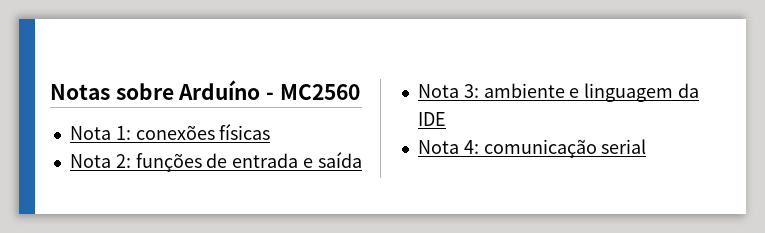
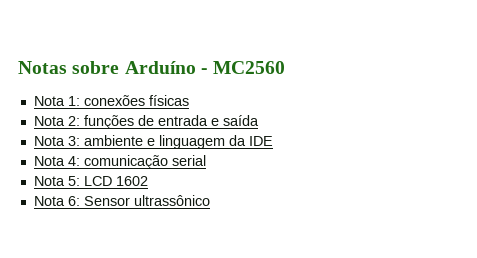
+ Nota 5: LCD 1602
+ Nota 6: Sensor ultrassônico

